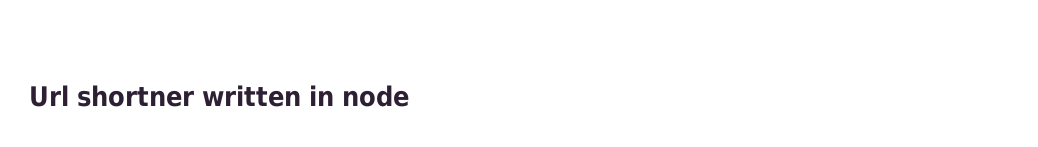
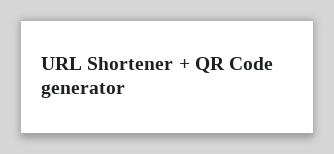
- Url shortner written in node
+ URL Shortener + QR Code generator

